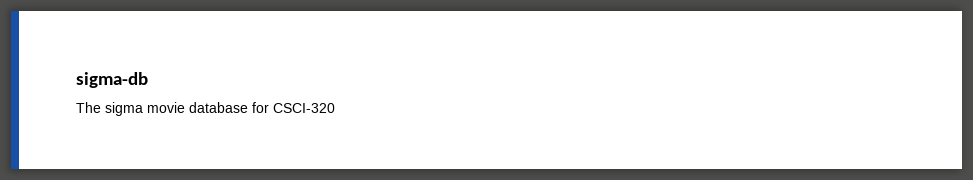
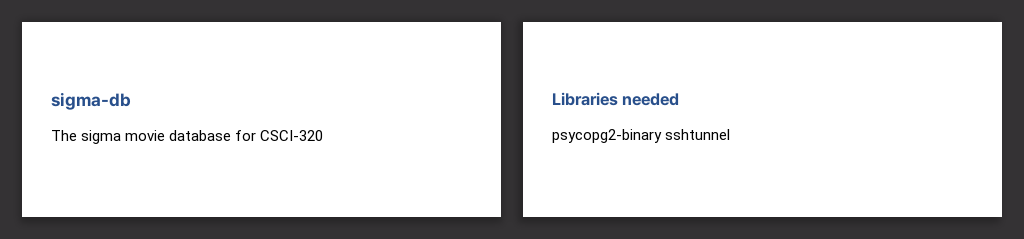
+ Libraries needed
+ psycopg2-binary sshtunnel

